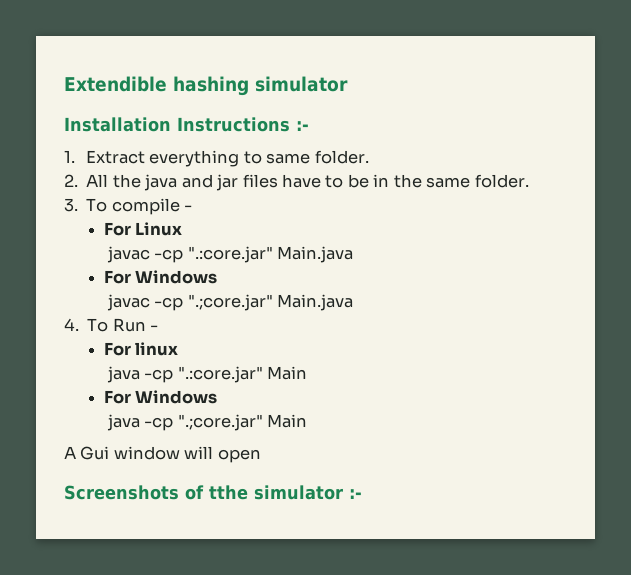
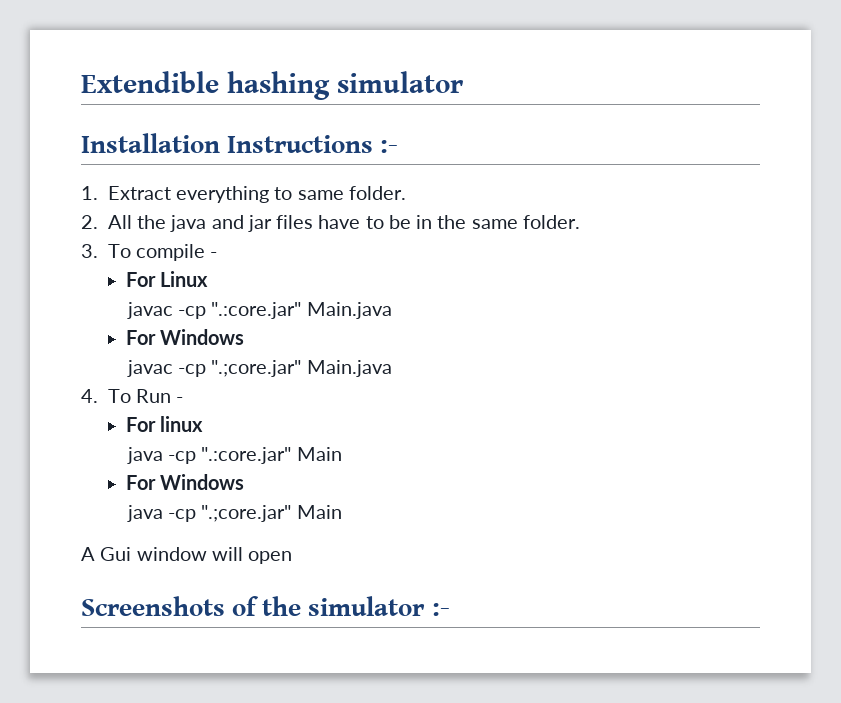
- Screenshots of tthe simulator :-
+ Screenshots of the simulator :-

